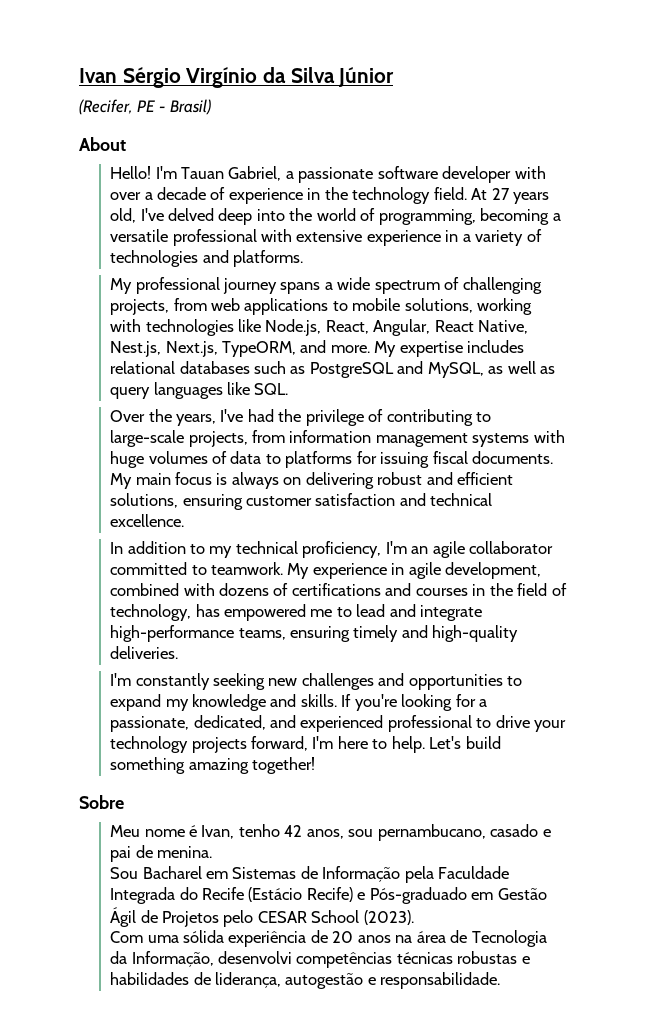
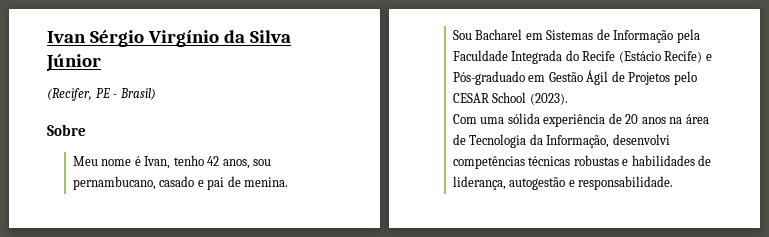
- About
- Hello! I'm Tauan Gabriel, a passionate software developer with over a decade of experience in the technology field. At 27 years old, I've delved deep into the world of programming, becoming a versatile professional with extensive experience in a variety of technologies and platforms.
- My professional journey spans a wide spectrum of challenging projects, from web applications to mobile solutions, working with technologies like Node.js, React, Angular, React Native, Nest.js, Next.js, TypeORM, and more. My expertise includes relational databases such as PostgreSQL and MySQL, as well as query languages like SQL.
- Over the years, I've had the privilege of contributing to large-scale projects, from information management systems with huge volumes of data to platforms for issuing fiscal documents. My main focus is always on delivering robust and efficient solutions, ensuring customer satisfaction and technical excellence.
- In addition to my technical proficiency, I'm an agile collaborator committed to teamwork. My experience in agile development, combined with dozens of certifications and courses in the field of technology, has empowered me to lead and integrate high-performance teams, ensuring timely and high-quality deliveries.
- I'm constantly seeking new challenges and opportunities to expand my knowledge and skills. If you're looking for a passionate, dedicated, and experienced professional to drive your technology projects forward, I'm here to help. Let's build something amazing together!

